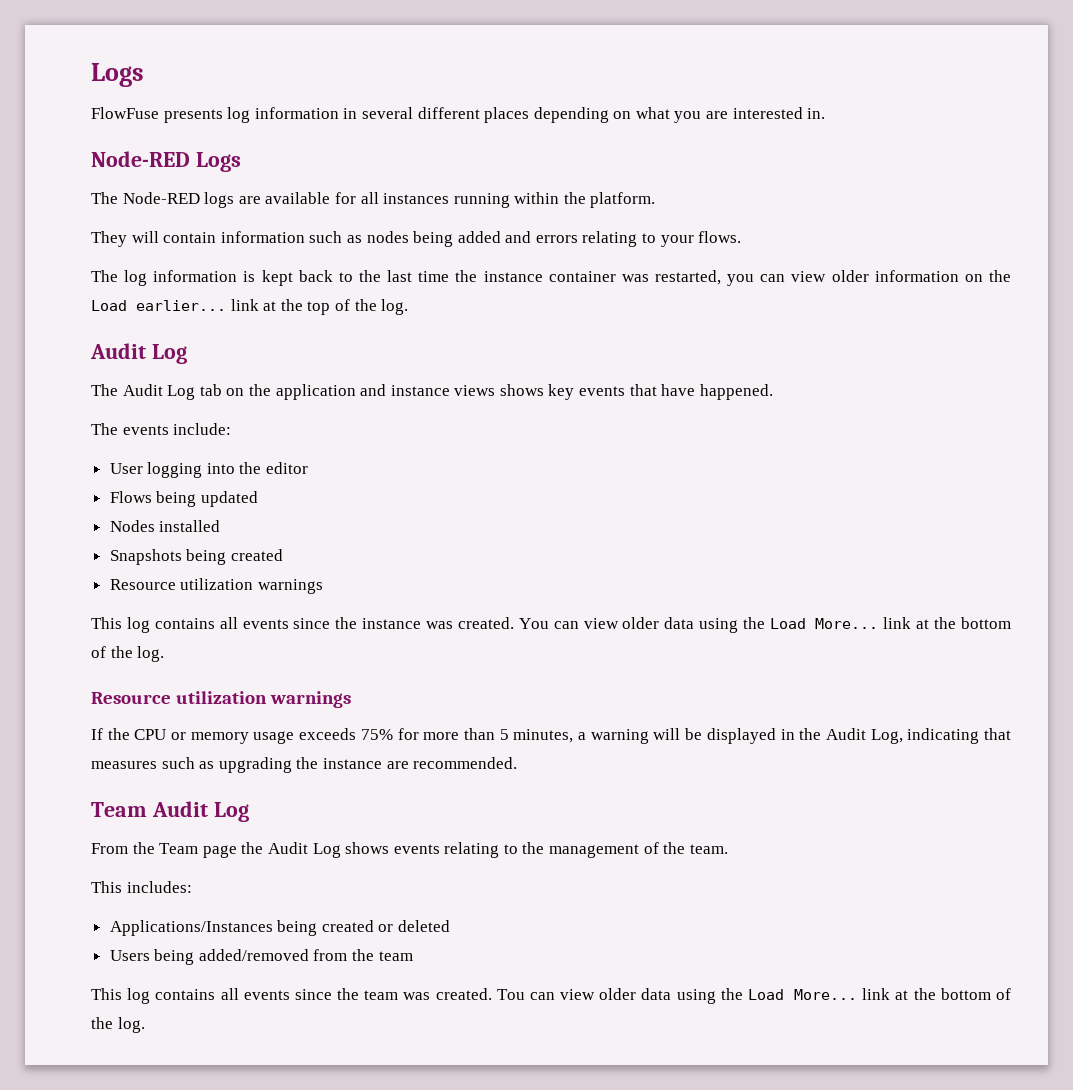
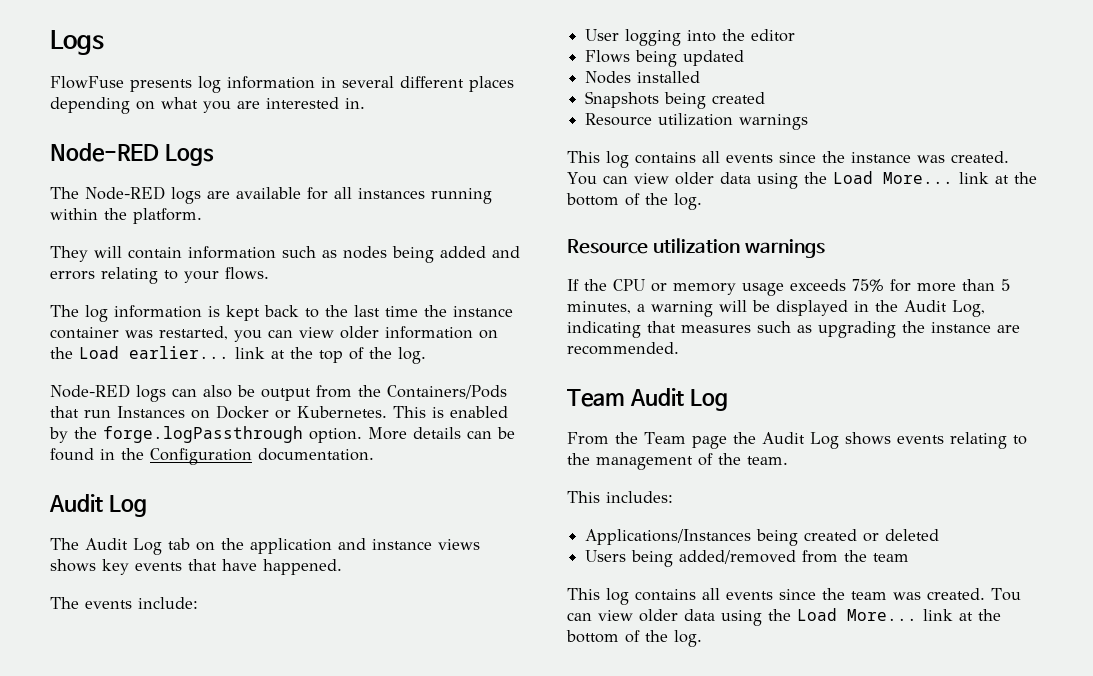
+ Node-RED logs can also be output from the Containers/Pods that run Instances on Docker or Kubernetes. This is enabled by the forge.logPassthrough option. More details can be found in the Configuration documentation.

